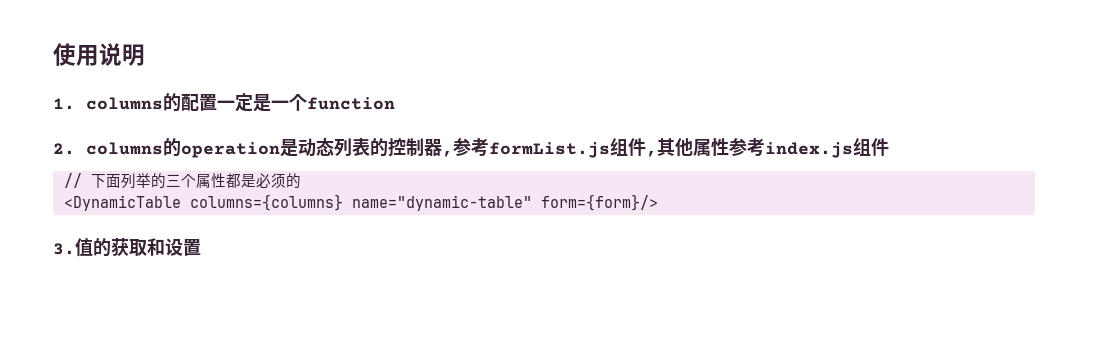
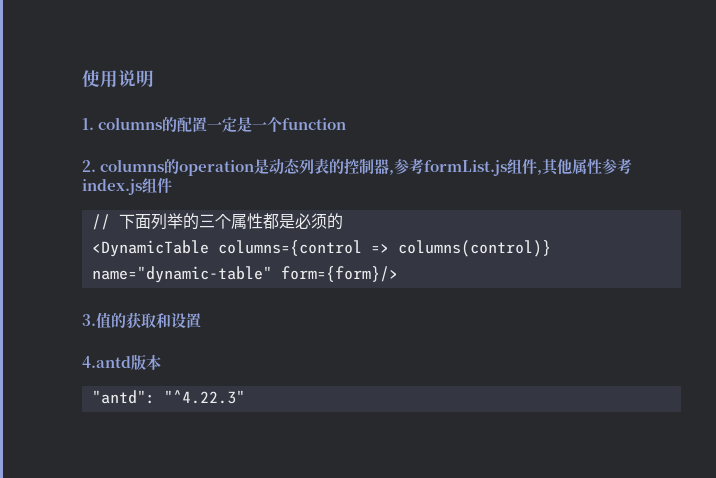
- <DynamicTable columns={columns} name="dynamic-table" form={form}/>
+ <DynamicTable columns={control => columns(control)} name="dynamic-table" form={form}/>
+ 4.antd版本
+ "antd": "^4.22.3"

